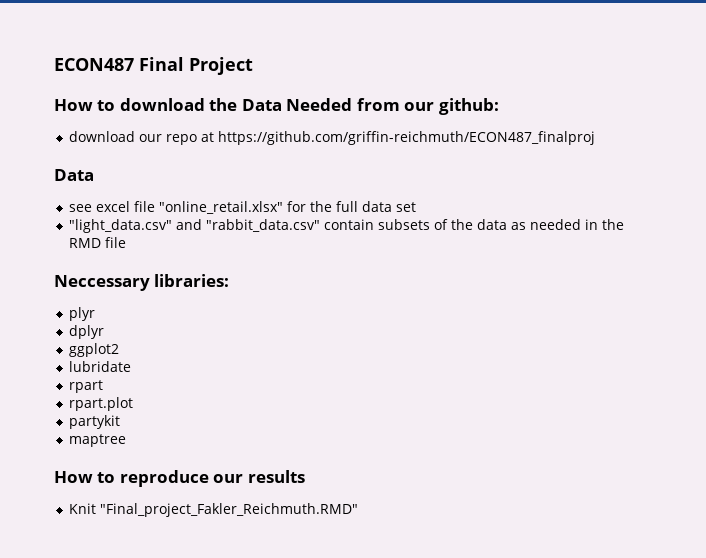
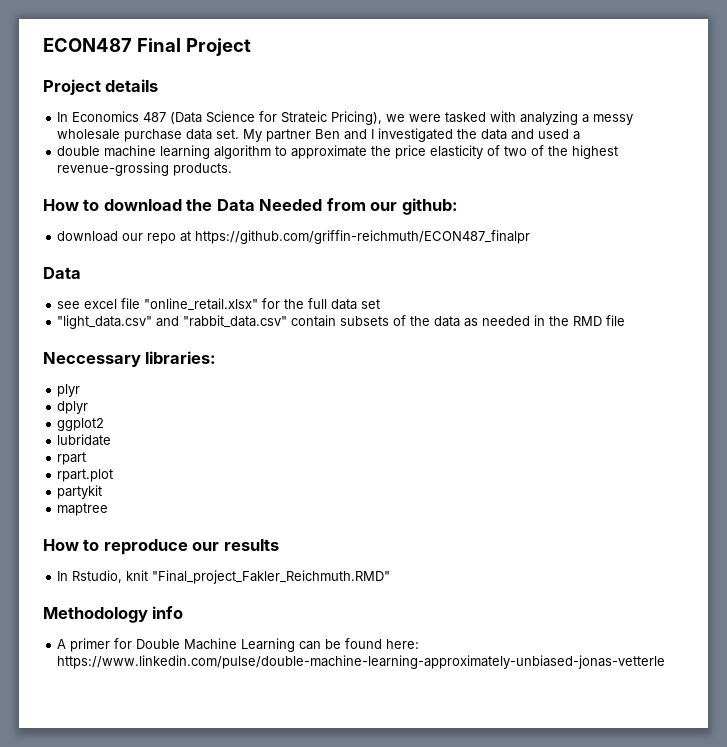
+ Project details
+ In Economics 487 (Data Science for Strateic Pricing), we were tasked with analyzing a messy wholesale purchase data set. My partner Ben and I investigated the data and used a
+ double machine learning algorithm to approximate the price elasticity of two of the highest revenue-grossing products.
- download our repo at https://github.com/griffin-reichmuth/ECON487_finalproj
+ download our repo at https://github.com/griffin-reichmuth/ECON487_finalpr
- Knit "Final_project_Fakler_Reichmuth.RMD"
+ In Rstudio, knit "Final_project_Fakler_Reichmuth.RMD"
+ Methodology info
+ A primer for Double Machine Learning can be found here: https://www.linkedin.com/pulse/double-machine-learning-approximately-unbiased-jonas-vetterle

